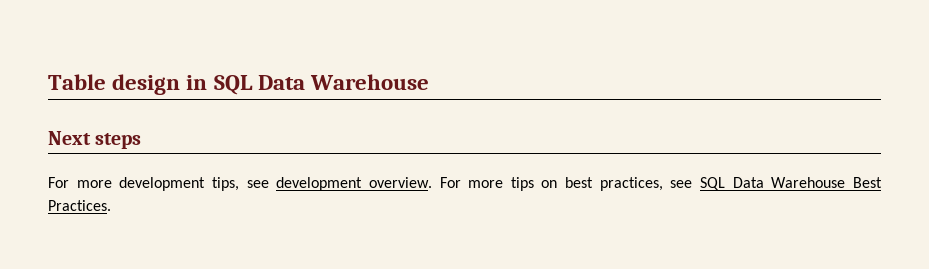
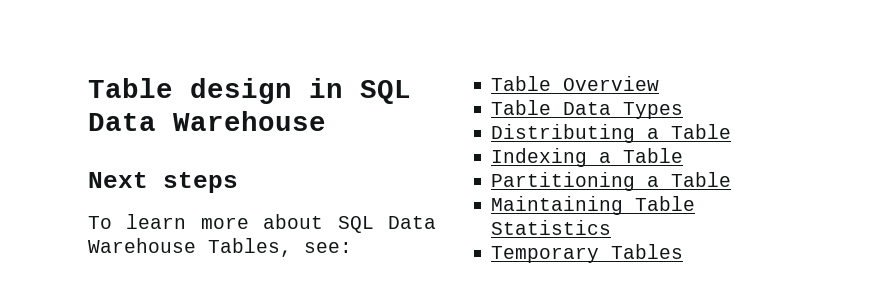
- For more development tips, see development overview. For more tips on best practices, see SQL Data Warehouse Best Practices.
+ To learn more about SQL Data Warehouse Tables, see:
+ Table Overview
+ Table Data Types
+ Distributing a Table
+ Indexing a Table
+ Partitioning a Table
+ Maintaining Table Statistics
+ Temporary Tables

